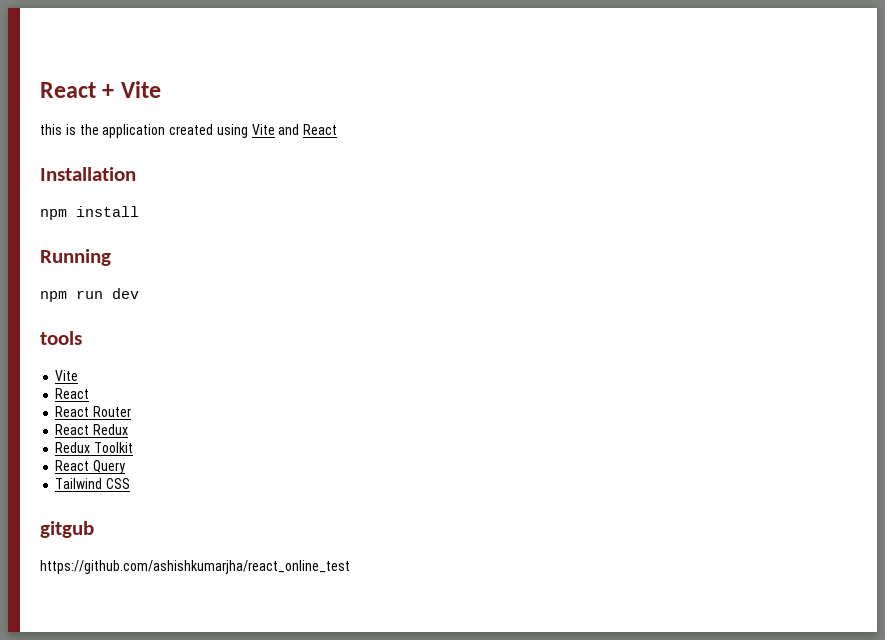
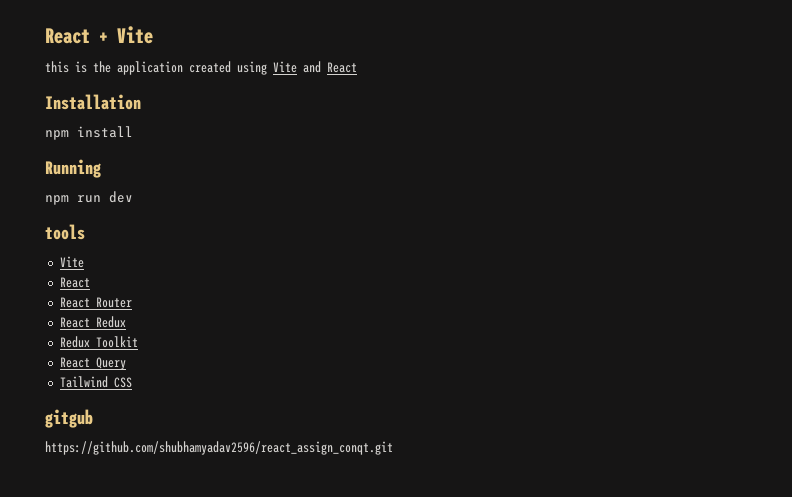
- https://github.com/ashishkumarjha/react_online_test
+ https://github.com/shubhamyadav2596/react_assign_conqt.git

